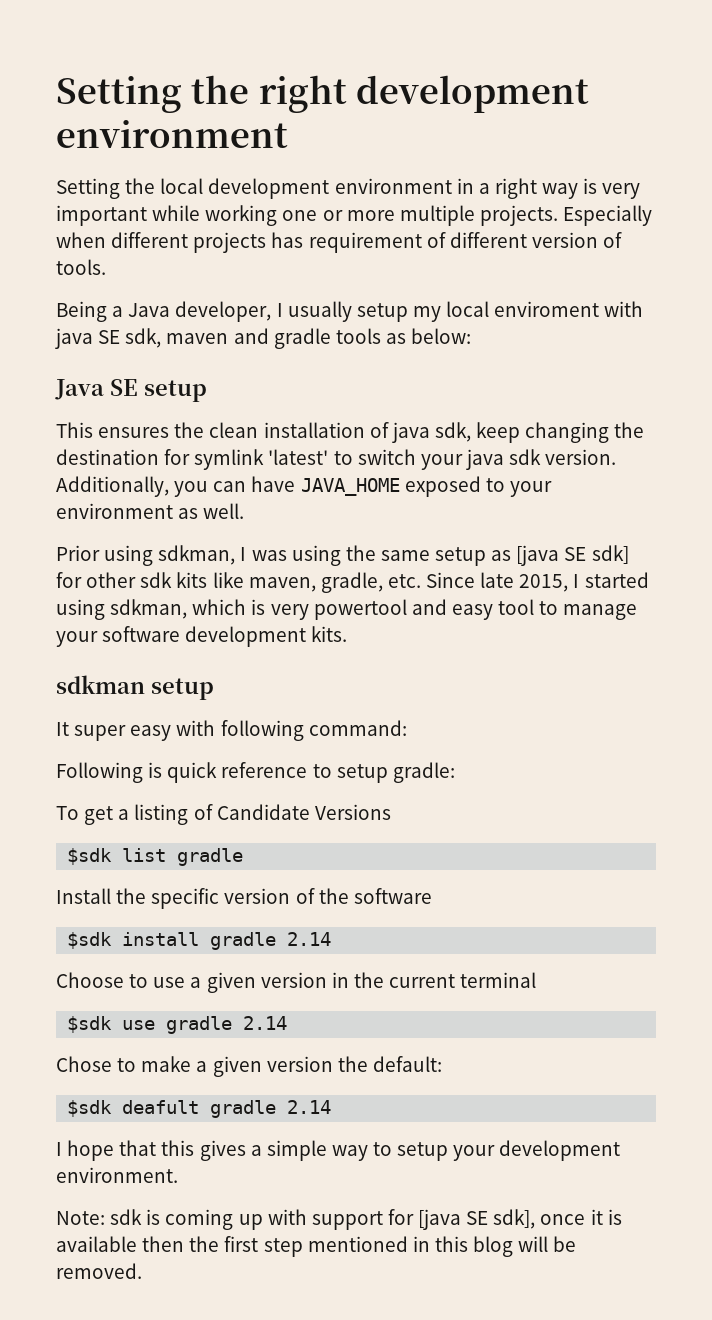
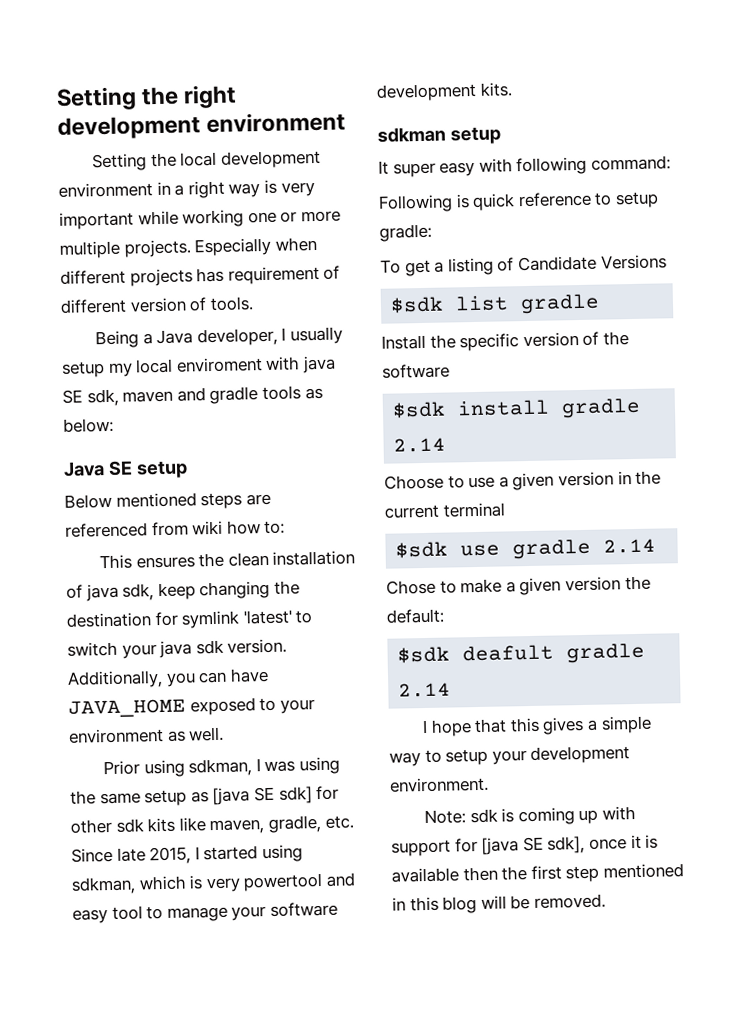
+ Below mentioned steps are referenced from wiki how to:

